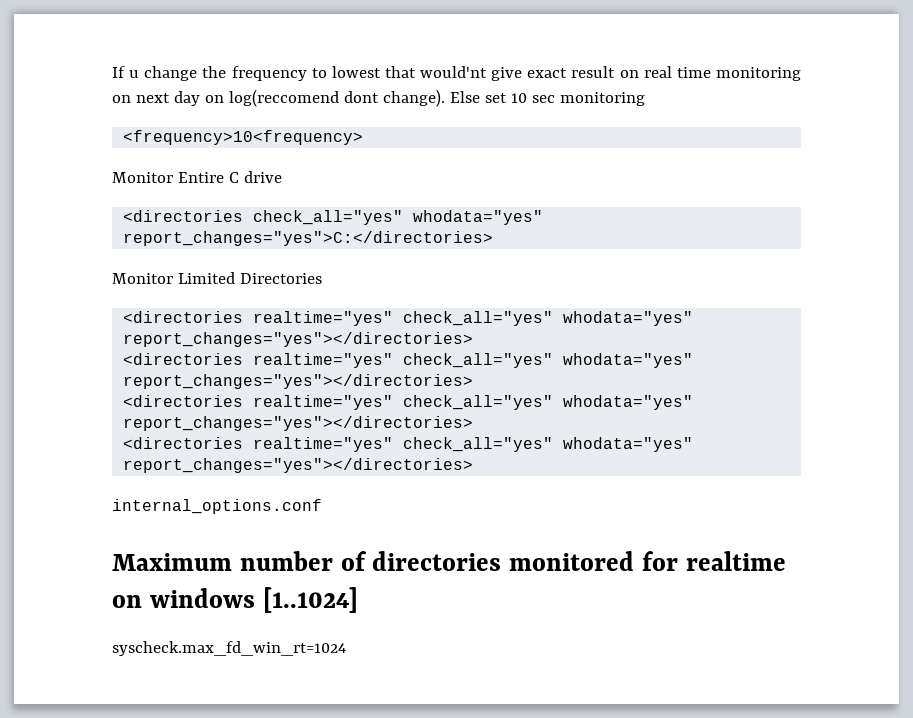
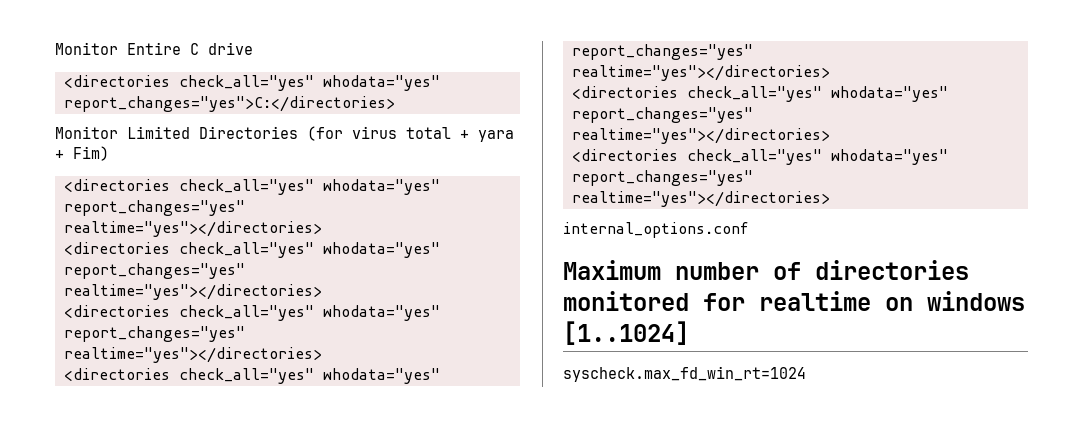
- If u change the frequency to lowest that would'nt give exact result on real time monitoring on next day on log(reccomend dont change). Else set 10 sec monitoring
- <frequency>10<frequency>
- Monitor Limited Directories
- <directories realtime="yes" check_all="yes" whodata="yes" report_changes="yes"></directories>
- <directories realtime="yes" check_all="yes" whodata="yes" report_changes="yes"></directories>
- <directories realtime="yes" check_all="yes" whodata="yes" report_changes="yes"></directories>
- <directories realtime="yes" check_all="yes" whodata="yes" report_changes="yes"></directories>
+ Monitor Limited Directories (for virus total + yara + Fim)
+ <directories check_all="yes" whodata="yes" report_changes="yes" realtime="yes"></directories>
+ <directories check_all="yes" whodata="yes" report_changes="yes" realtime="yes"></directories>
+ <directories check_all="yes" whodata="yes" report_changes="yes" realtime="yes"></directories>
+ <directories check_all="yes" whodata="yes" report_changes="yes" realtime="yes"></directories>
+ <directories check_all="yes" whodata="yes" report_changes="yes" realtime="yes"></directories>
+ <directories check_all="yes" whodata="yes" report_changes="yes" realtime="yes"></directories>

